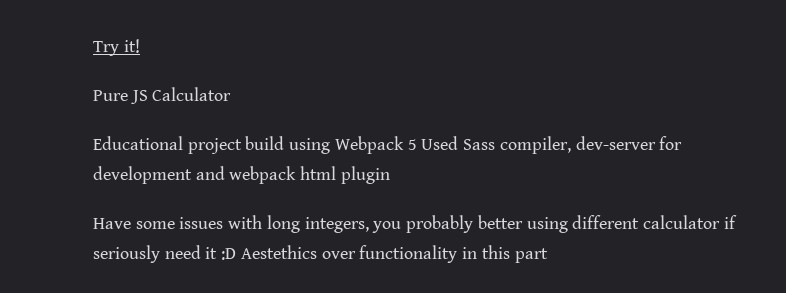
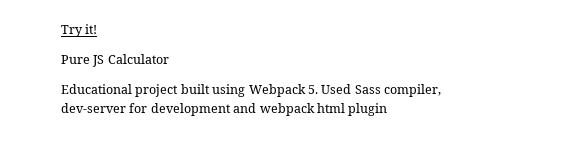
- Educational project build using Webpack 5 Used Sass compiler, dev-server for development and webpack html plugin
+ Educational project built using Webpack 5. Used Sass compiler, dev-server for development and webpack html plugin
- Have some issues with long integers, you probably better using different calculator if seriously need it :D Aestethics over functionality in this part

